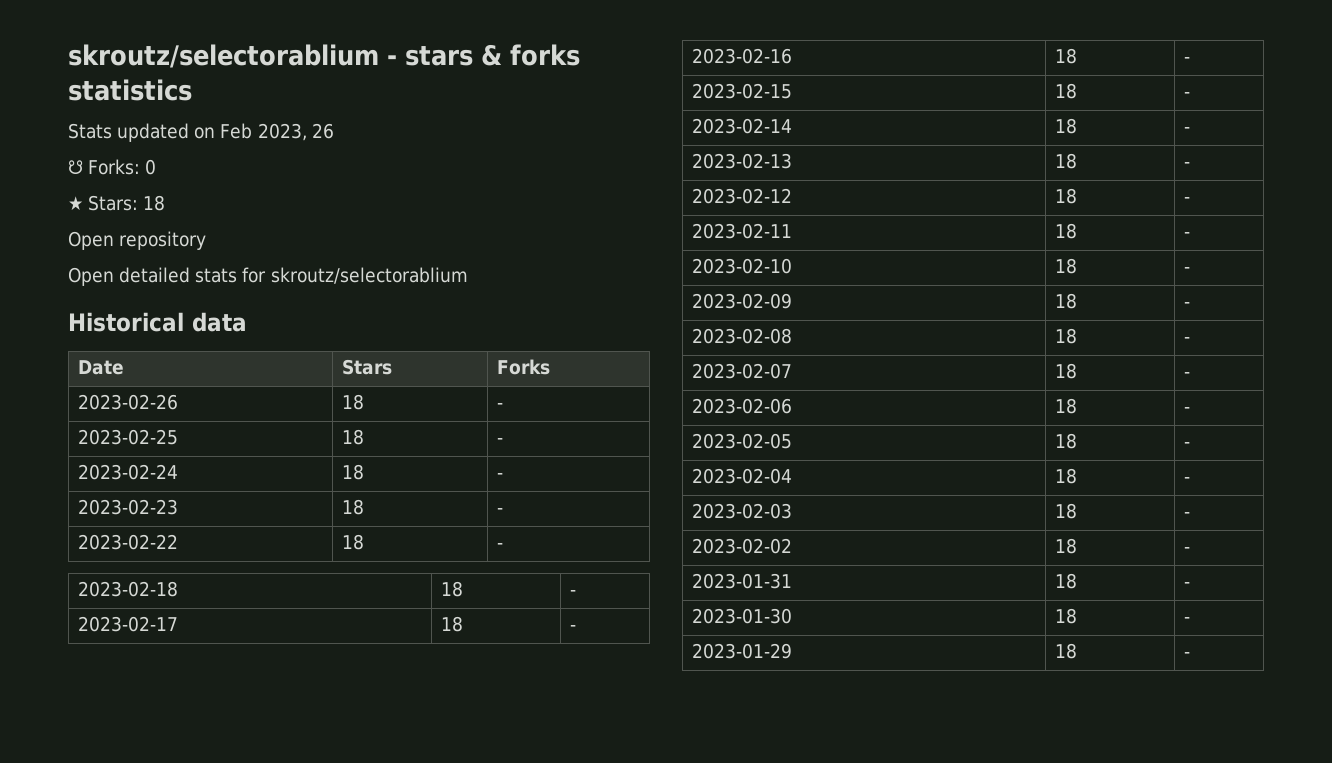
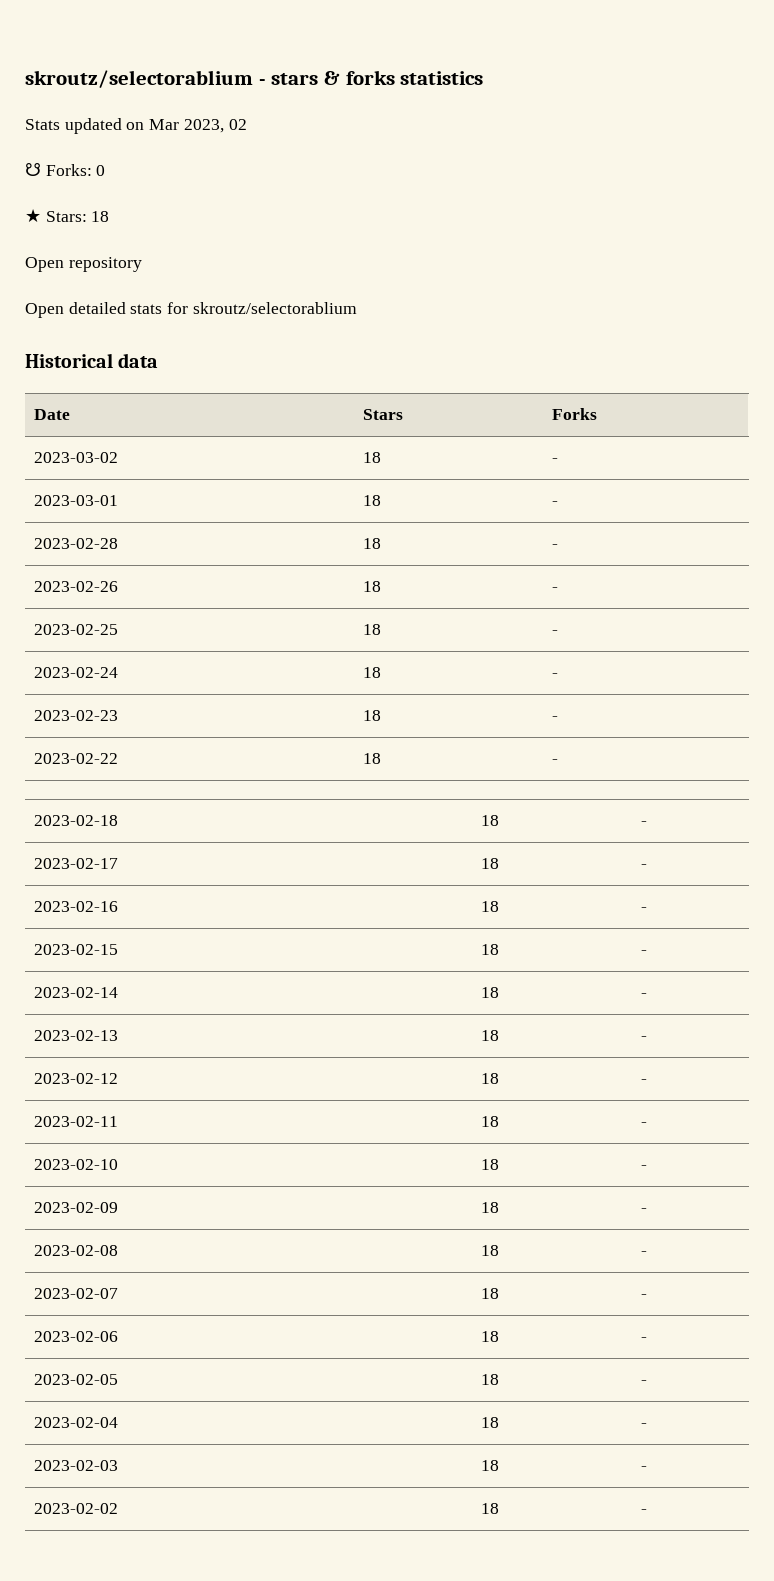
- Stats updated on Feb 2023, 26
+ Stats updated on Mar 2023, 02
+ 2023-03-02 | 18 | -
+ 2023-03-01 | 18 | -
+ 2023-02-28 | 18 | -
- 2023-01-31 | 18 | -
- 2023-01-30 | 18 | -
- 2023-01-29 | 18 | -

